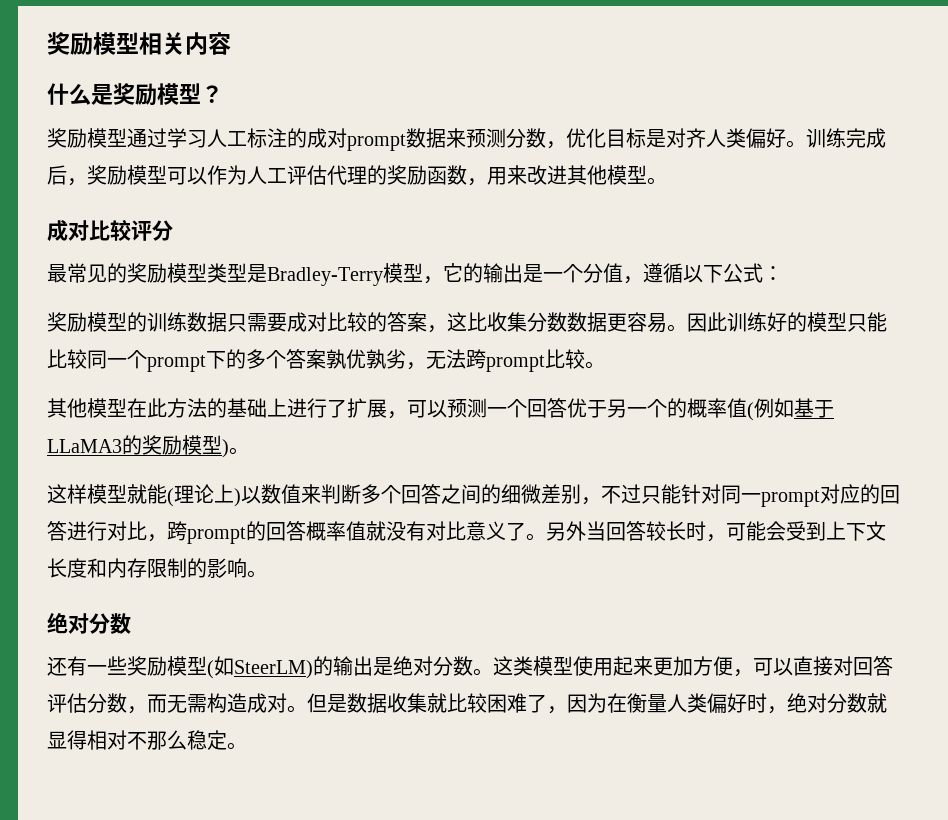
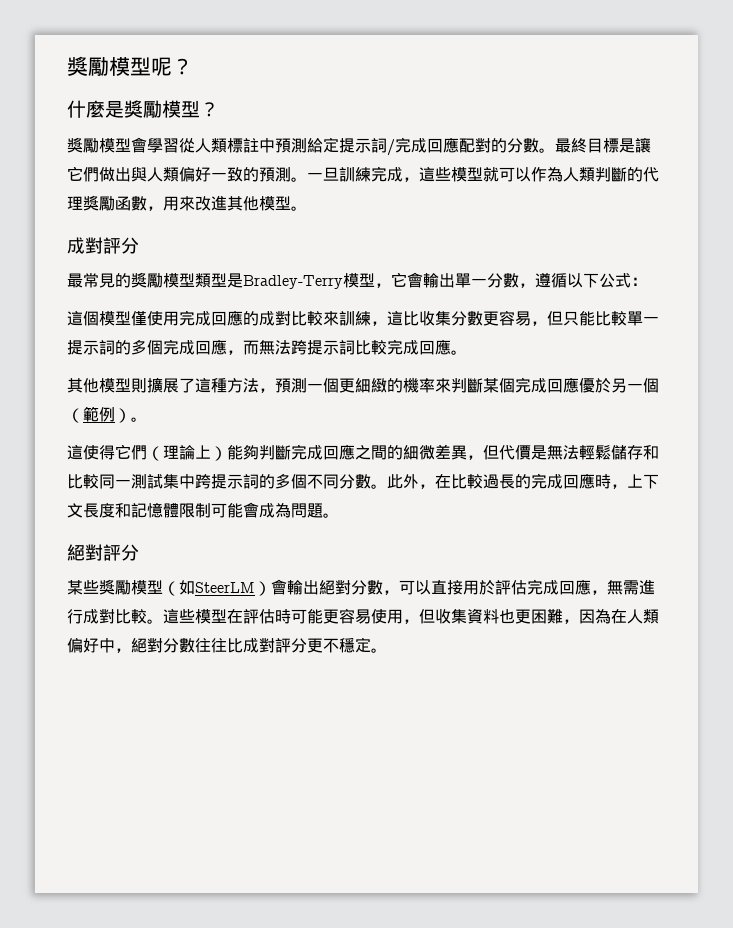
- 奖励模型相关内容
+ 獎勵模型呢？
- 什么是奖励模型？
+ 什麼是獎勵模型？
- 奖励模型通过学习人工标注的成对prompt数据来预测分数，优化目标是对齐人类偏好。训练完成后，奖励模型可以作为人工评估代理的奖励函数，用来改进其他模型。
- 成对比较评分
+ 獎勵模型會學習從人類標註中預測給定提示詞/完成回應配對的分數。最終目標是讓它們做出與人類偏好一致的預測。一旦訓練完成，這些模型就可以作為人類判斷的代理獎勵函數，用來改進其他模型。
+ 成對評分
- 最常见的奖励模型类型是Bradley-Terry模型，它的输出是一个分值，遵循以下公式：
+ 最常見的獎勵模型類型是Bradley-Terry模型，它會輸出單一分數，遵循以下公式：
- 奖励模型的训练数据只需要成对比较的答案，这比收集分数数据更容易。因此训练好的模型只能比较同一个prompt下的多个答案孰优孰劣，无法跨prompt比较。
- 其他模型在此方法的基础上进行了扩展，可以预测一个回答优于另一个的概率值(例如基于LLaMA3的奖励模型)。
- 这样模型就能(理论上)以数值来判断多个回答之间的细微差别，不过只能针对同一prompt对应的回答进行对比，跨prompt的回答概率值就没有对比意义了。另外当回答较长时，可能会受到上下文长度和内存限制的影响。
- 绝对分数
- 还有一些奖励模型(如SteerLM)的输出是绝对分数。这类模型使用起来更加方便，可以直接对回答评估分数，而无需构造成对。但是数据收集就比较困难了，因为在衡量人类偏好时，绝对分数就显得相对不那么稳定。
+ 這個模型僅使用完成回應的成對比較來訓練，這比收集分數更容易，但只能比較單一提示詞的多個完成回應，而無法跨提示詞比較完成回應。
+ 其他模型則擴展了這種方法，預測一個更細緻的機率來判斷某個完成回應優於另一個（範例）。
+ 這使得它們（理論上）能夠判斷完成回應之間的細微差異，但代價是無法輕鬆儲存和比較同一測試集中跨提示詞的多個不同分數。此外，在比較過長的完成回應時，上下文長度和記憶體限制可能會成為問題。
+ 絕對評分
+ 某些獎勵模型（如SteerLM）會輸出絕對分數，可以直接用於評估完成回應，無需進行成對比較。這些模型在評估時可能更容易使用，但收集資料也更困難，因為在人類偏好中，絕對分數往往比成對評分更不穩定。

